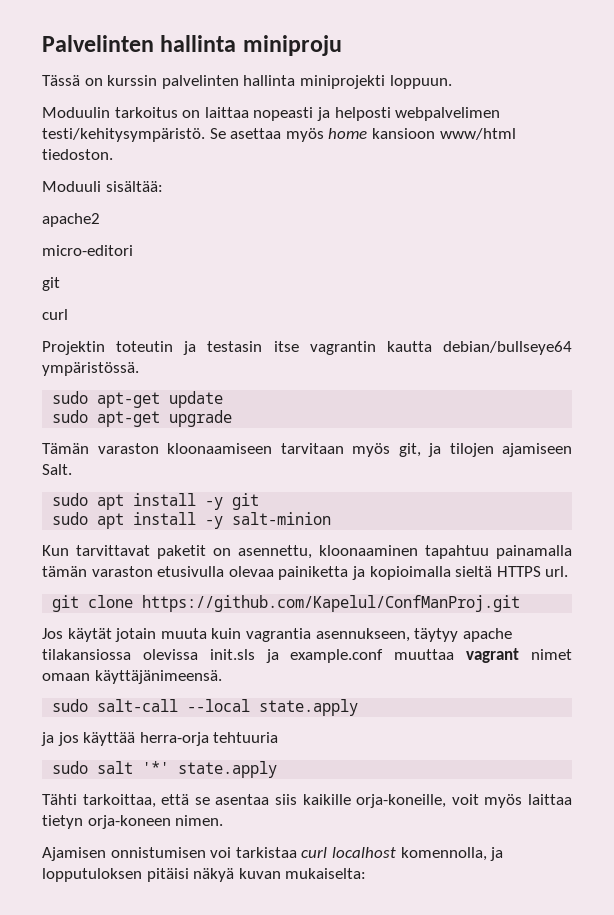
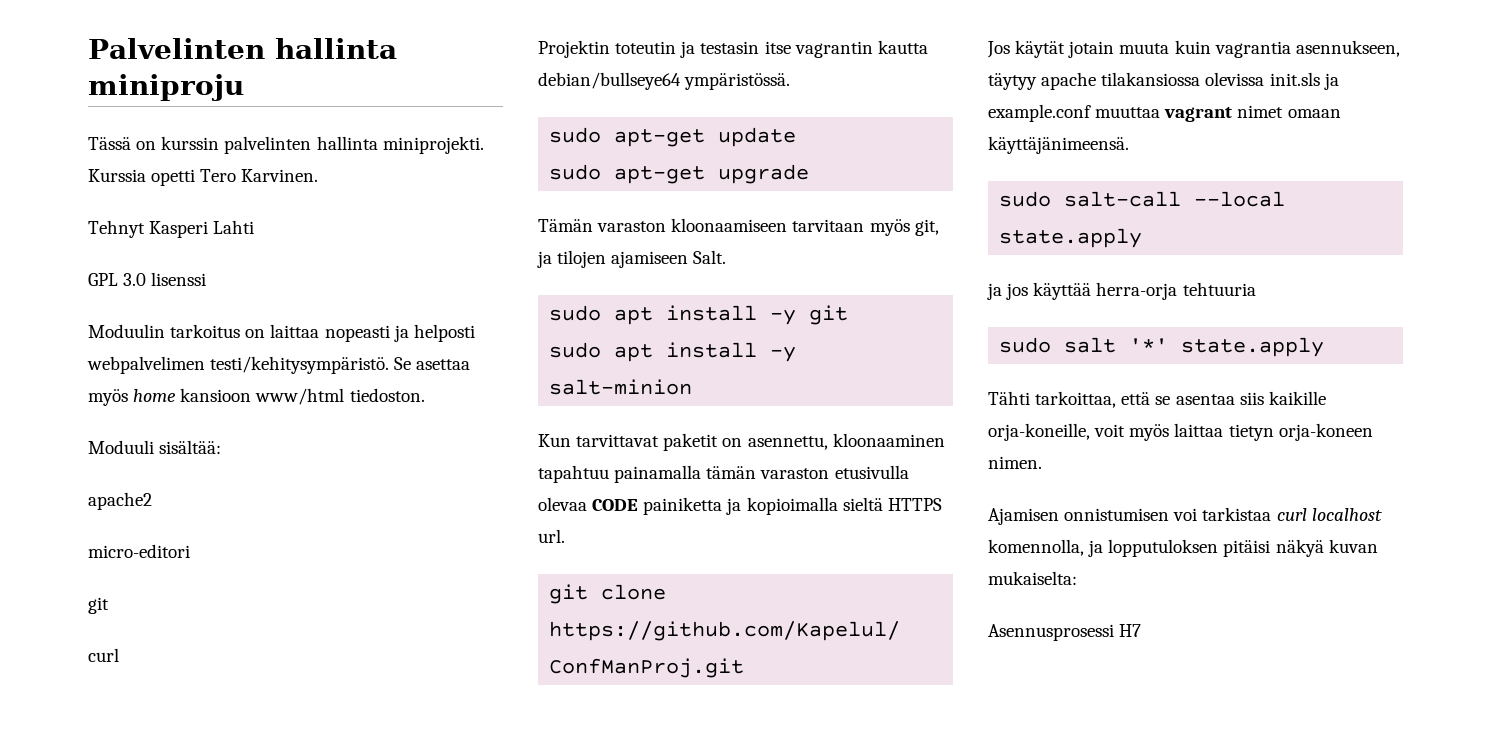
- Tässä on kurssin palvelinten hallinta miniprojekti loppuun.
+ Tässä on kurssin palvelinten hallinta miniprojekti. Kurssia opetti Tero Karvinen.
+ Tehnyt Kasperi Lahti
+ GPL 3.0 lisenssi
- Kun tarvittavat paketit on asennettu, kloonaaminen tapahtuu painamalla tämän varaston etusivulla olevaa painiketta ja kopioimalla sieltä HTTPS url.
+ Kun tarvittavat paketit on asennettu, kloonaaminen tapahtuu painamalla tämän varaston etusivulla olevaa CODE painiketta ja kopioimalla sieltä HTTPS url.
+ Asennusprosessi H7

